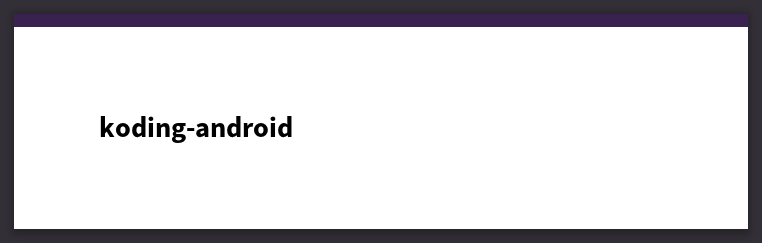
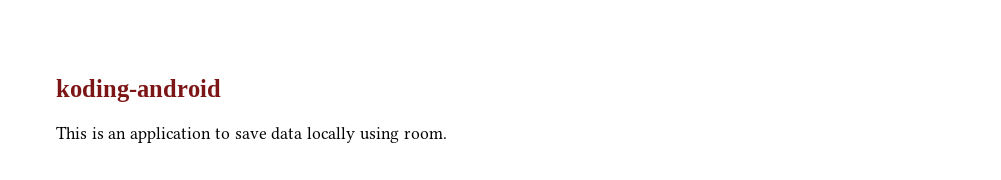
+ This is an application to save data locally using room.

